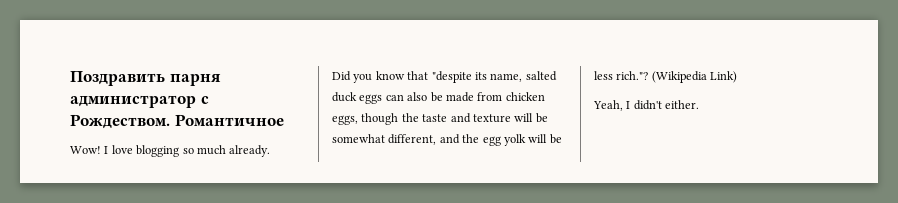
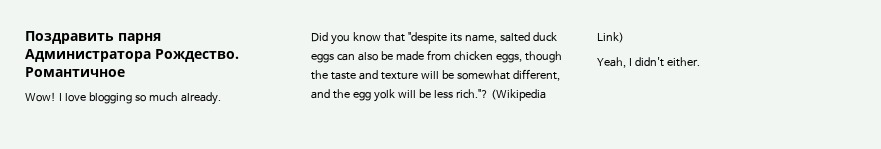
- Поздравить парня администратор с Рождеством.
+ Поздравить парня Администратора Рождество.

